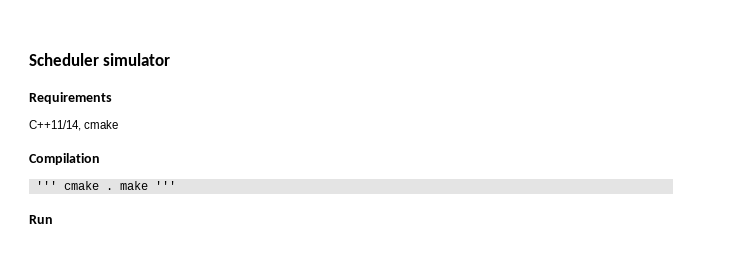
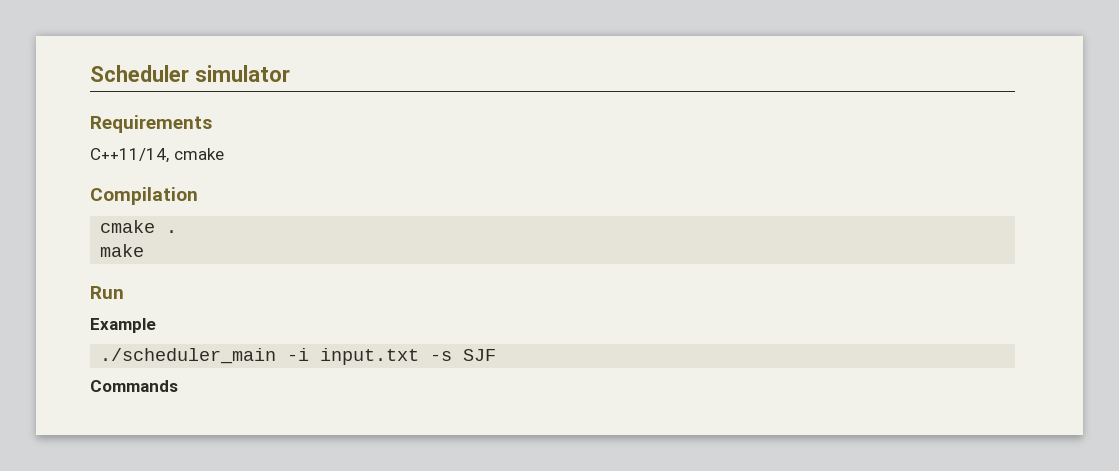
- ''' cmake . make '''
+ cmake .
+ make
+ Example
+ ./scheduler_main -i input.txt -s SJF
+ Commands

